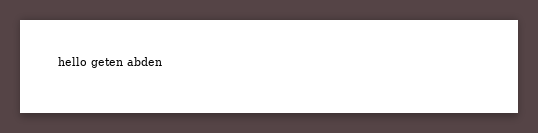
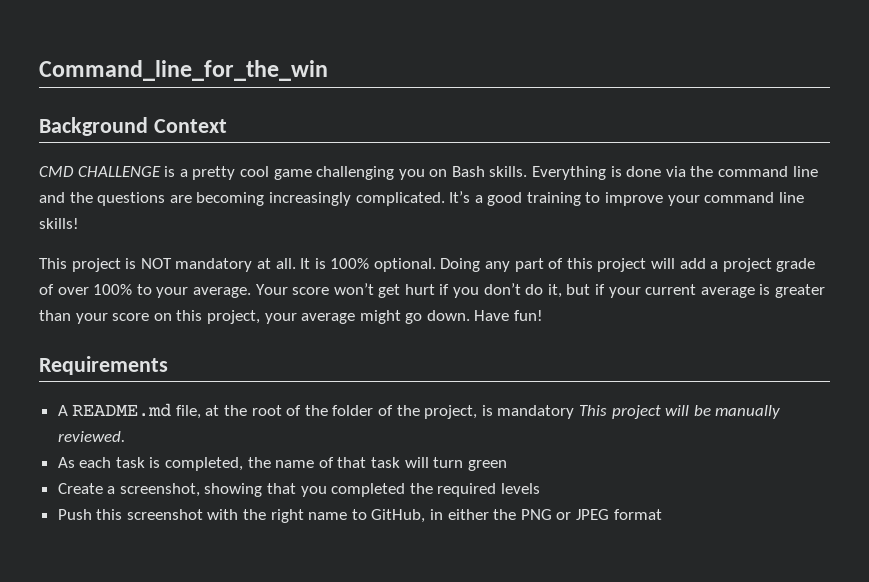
- hello geten abden
+ Command_line_for_the_win
+ Background Context
+ CMD CHALLENGE is a pretty cool game challenging you on Bash skills. Everything is done via the command line and the questions are becoming increasingly complicated. It’s a good training to improve your command line skills!
+ This project is NOT mandatory at all. It is 100% optional. Doing any part of this project will add a project grade of over 100% to your average. Your score won’t get hurt if you don’t do it, but if your current average is greater than your score on this project, your average might go down. Have fun!
+ Requirements
+ A README.md file, at the root of the folder of the project, is mandatory This project will be manually reviewed.
+ As each task is completed, the name of that task will turn green
+ Create a screenshot, showing that you completed the required levels
+ Push this screenshot with the right name to GitHub, in either the PNG or JPEG format

